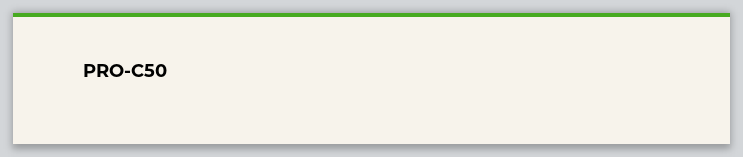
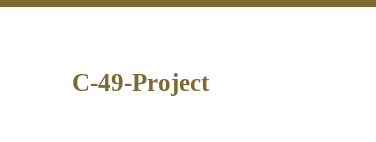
- PRO-C50
+ C-49-Project

